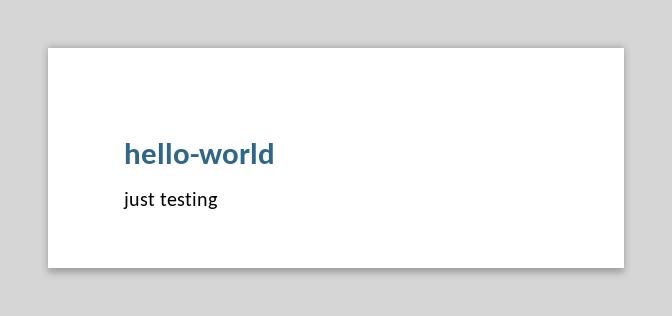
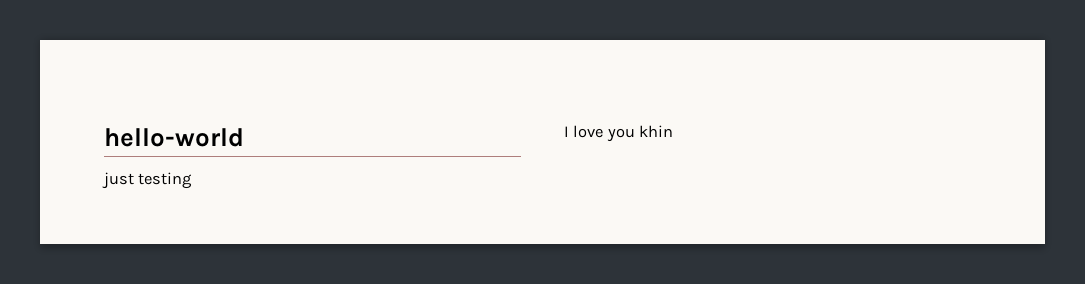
+ I love you khin

